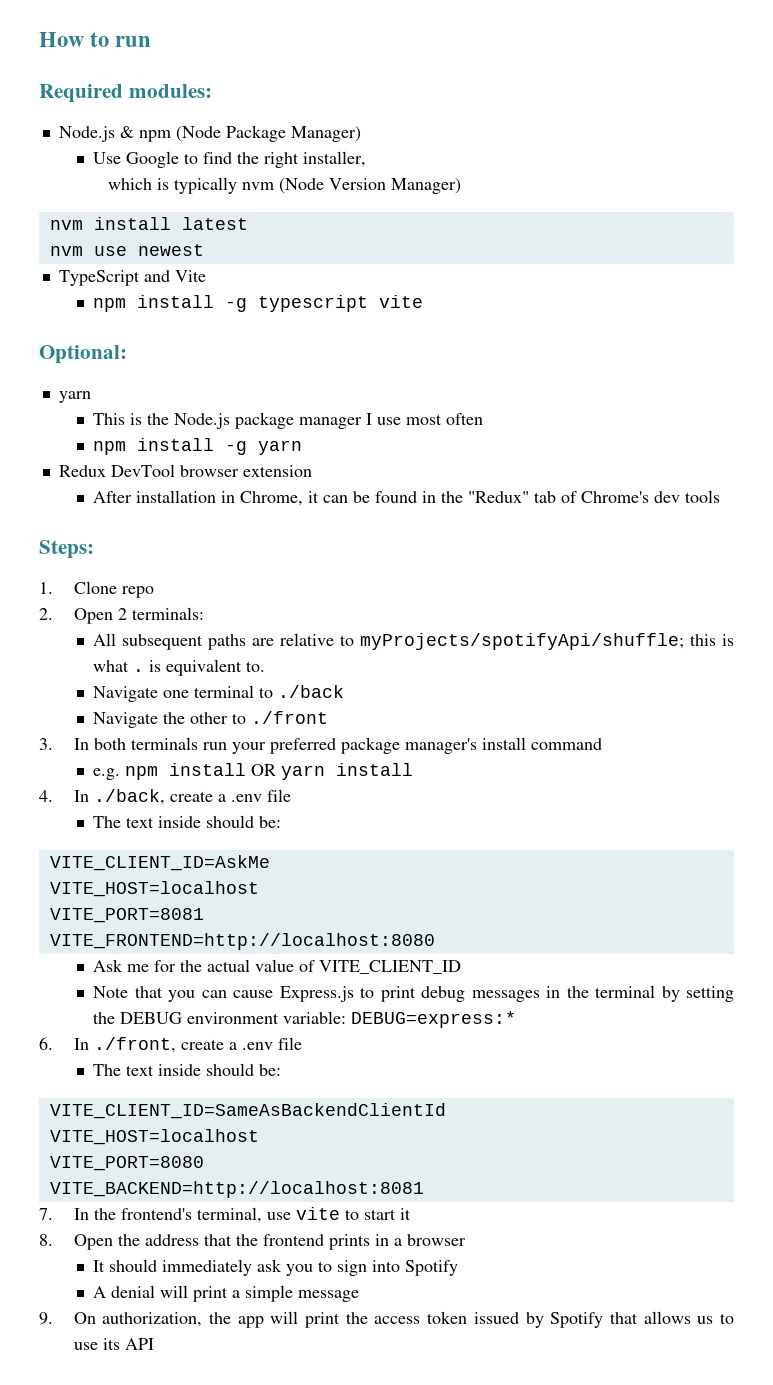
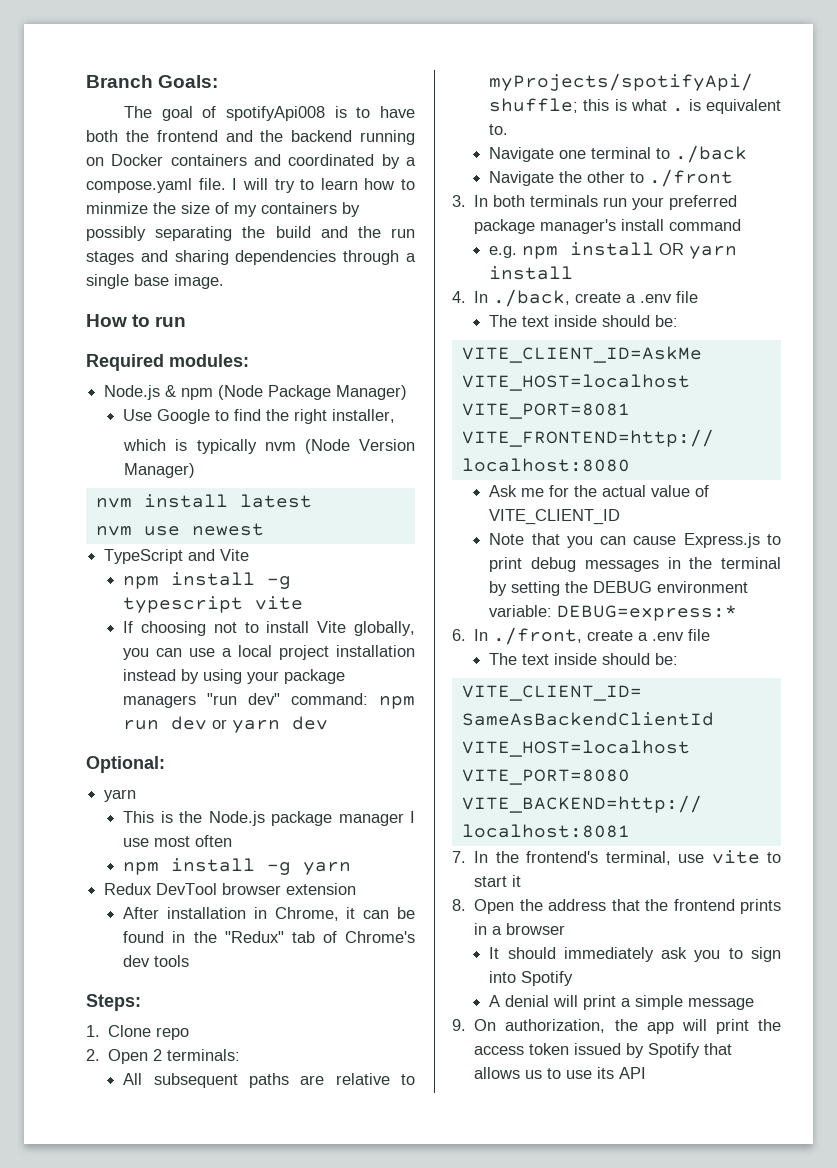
+ Branch Goals:
+ The goal of spotifyApi008 is to have both the frontend and the backend running on Docker containers and coordinated by a compose.yaml file. I will try to learn how to minmize the size of my containers by possibly separating the build and the run stages and sharing dependencies through a single base image.
+ If choosing not to install Vite globally, you can use a local project installation instead by using your package managers "run dev" command: npm run dev or yarn dev

